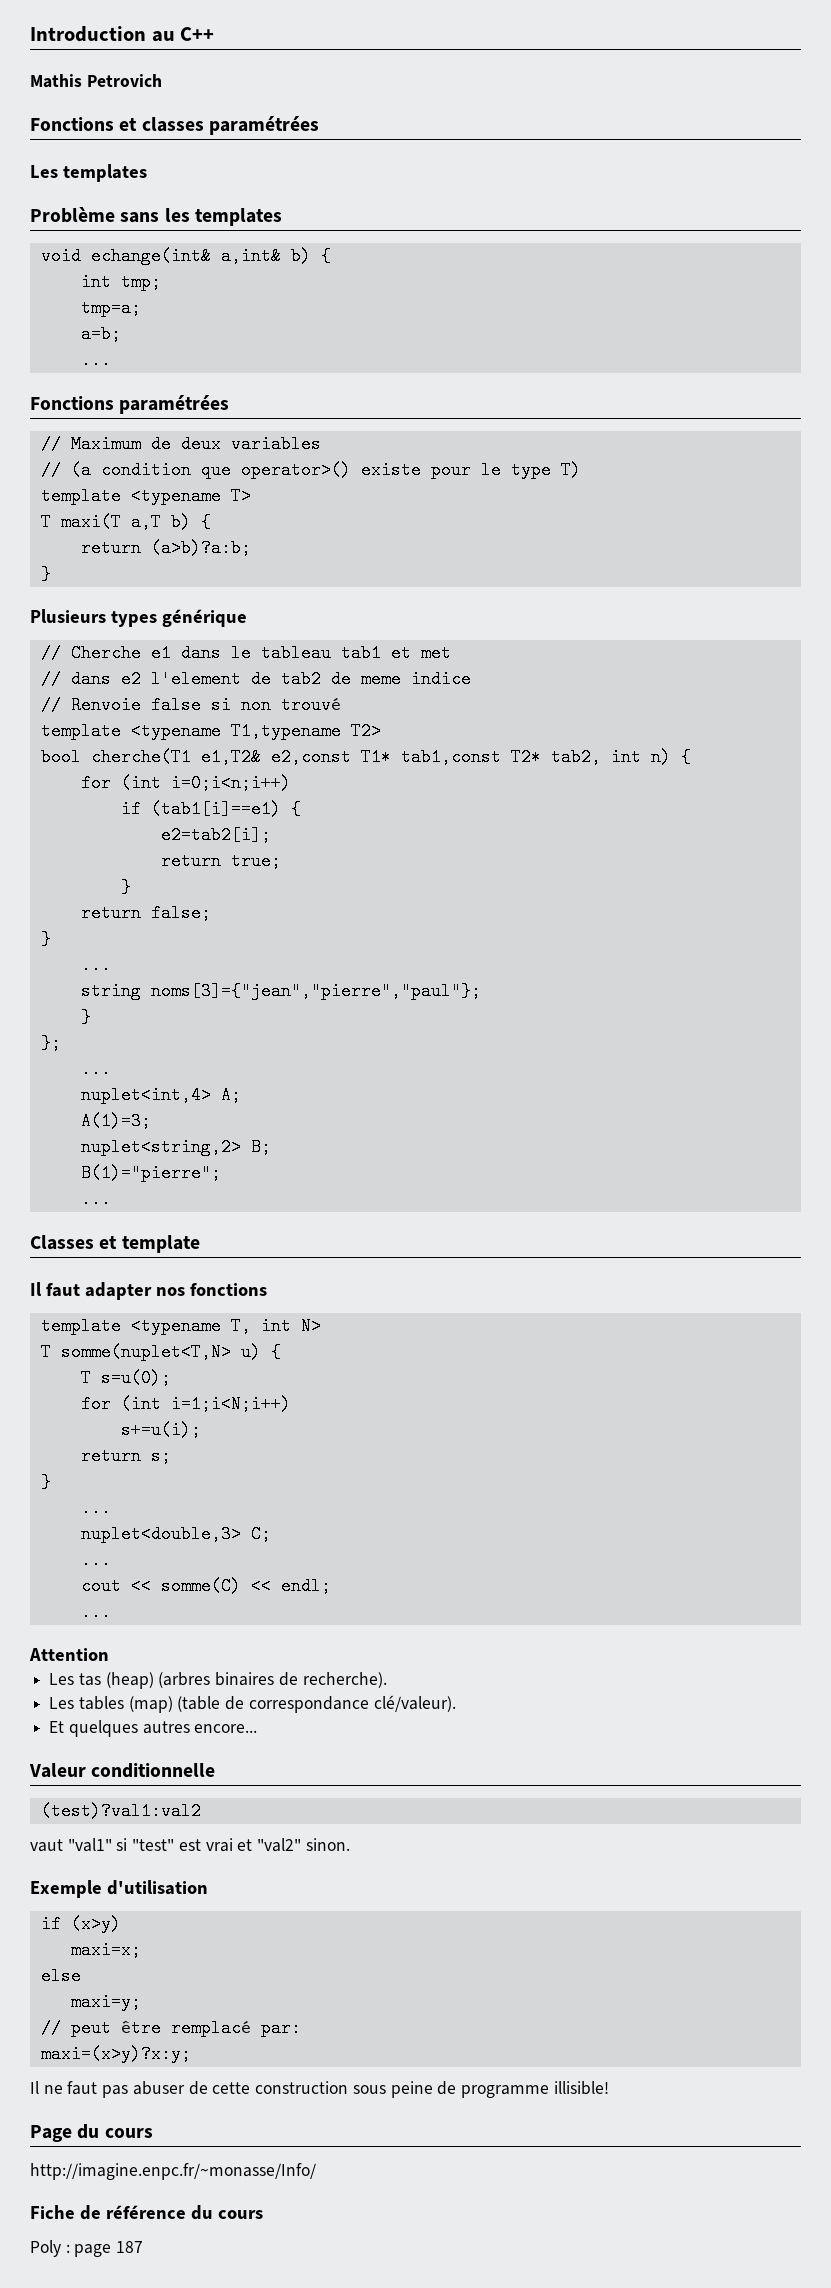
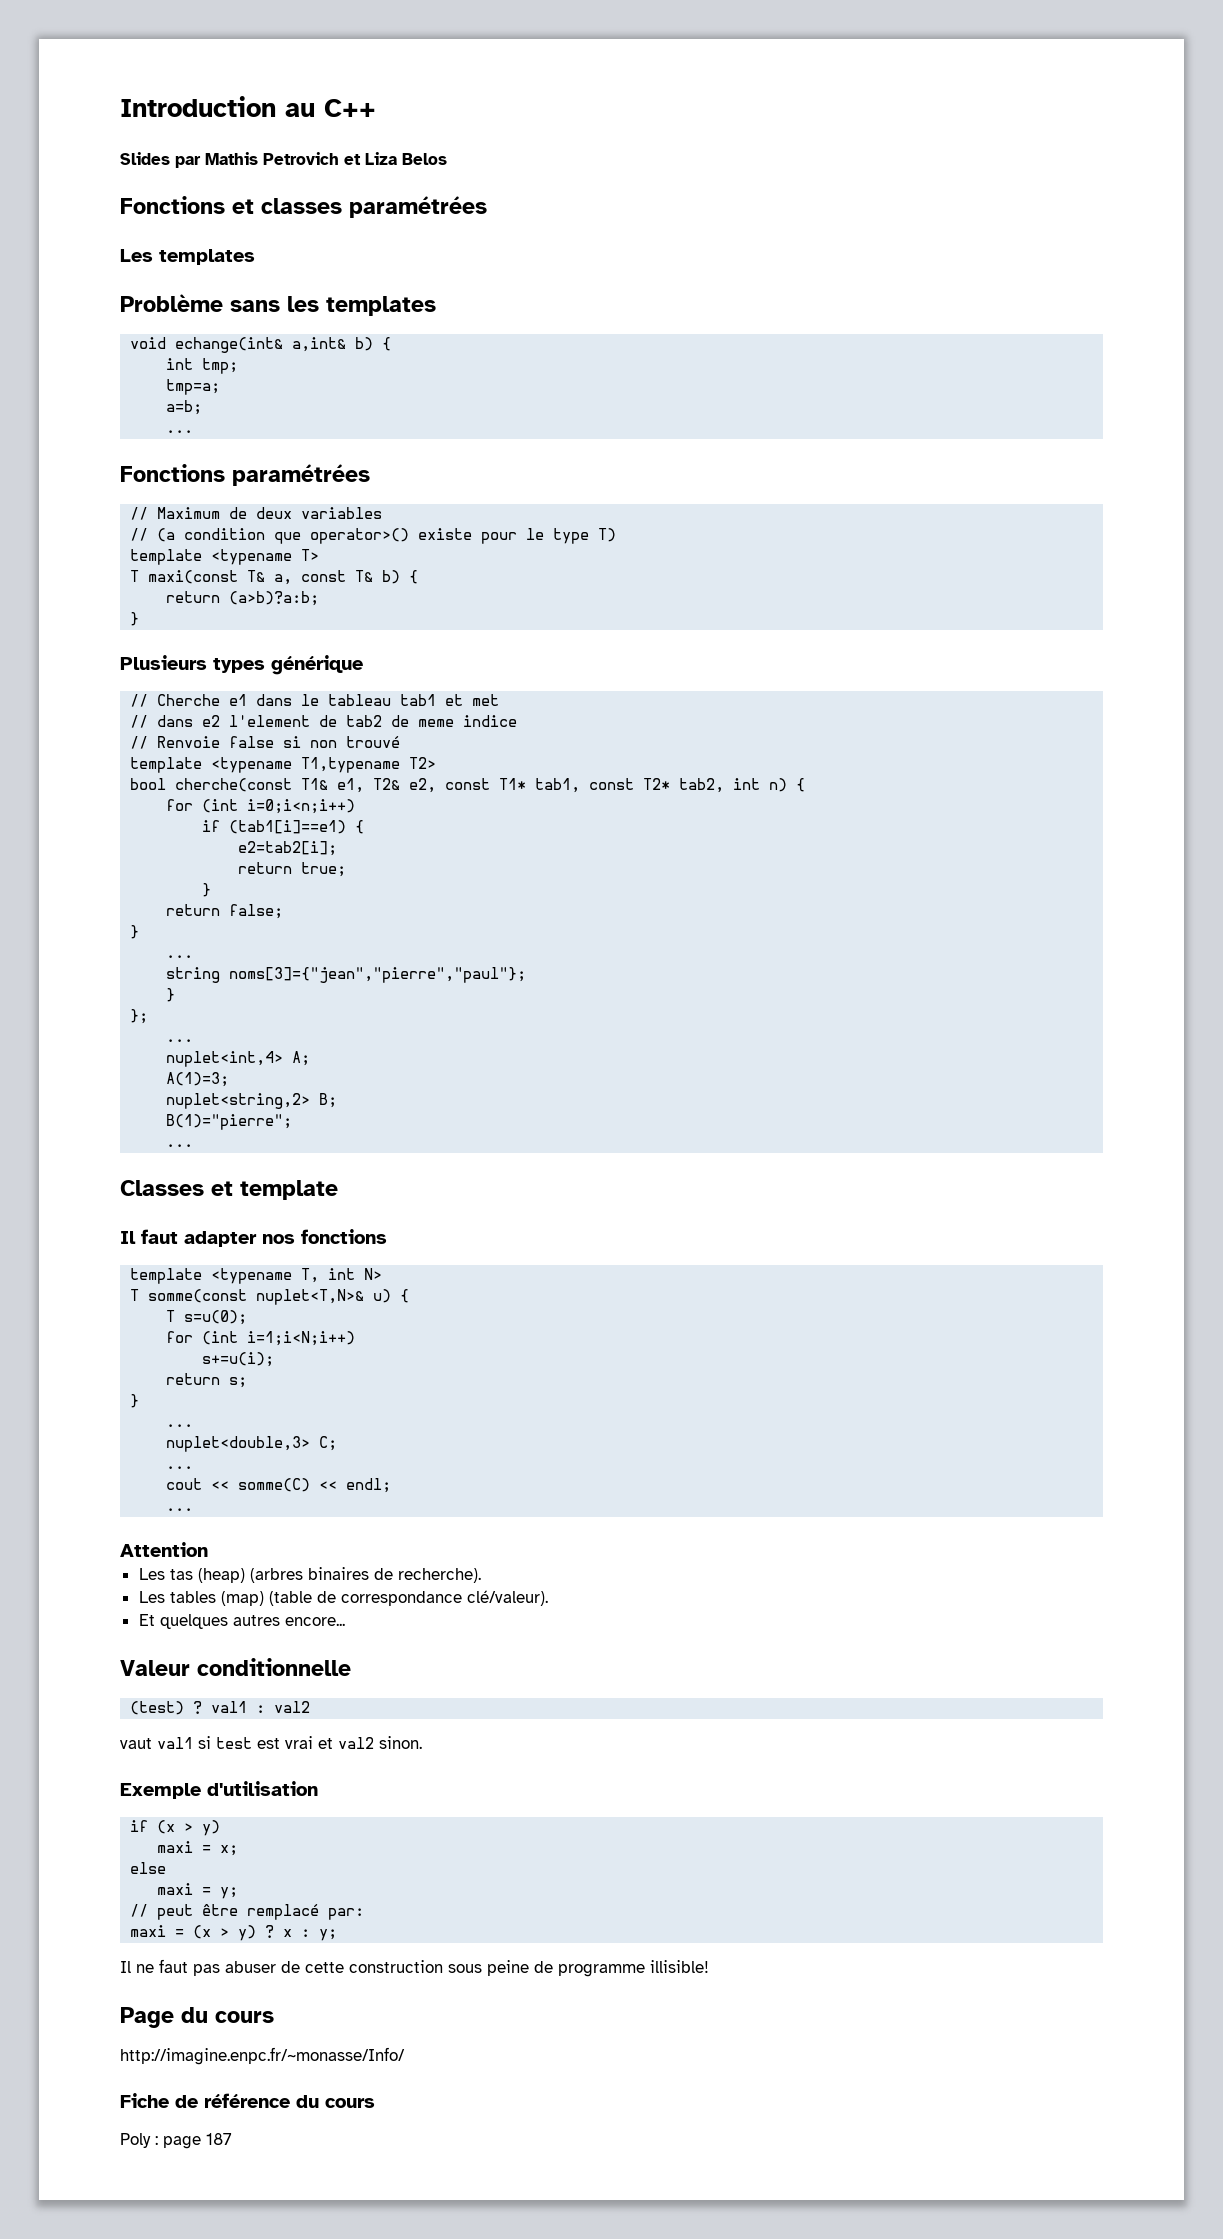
- Mathis Petrovich
+ Slides par Mathis Petrovich et Liza Belos
- T maxi(T a,T b) {
+ T maxi(const T& a, const T& b) {
- bool cherche(T1 e1,T2& e2,const T1* tab1,const T2* tab2, int n) {
+ bool cherche(const T1& e1, T2& e2, const T1* tab1, const T2* tab2, int n) {
- T somme(nuplet<T,N> u) {
+ T somme(const nuplet<T,N>& u) {
- (test)?val1:val2
- vaut "val1" si "test" est vrai et "val2" sinon.
+ (test) ? val1 : val2
+ vaut val1 si test est vrai et val2 sinon.
- if (x>y)
- maxi=x;
+ if (x > y)
+ maxi = x;
  else
- maxi=y;
+ maxi = y;
- maxi=(x>y)?x:y;
+ maxi = (x > y) ? x : y;

